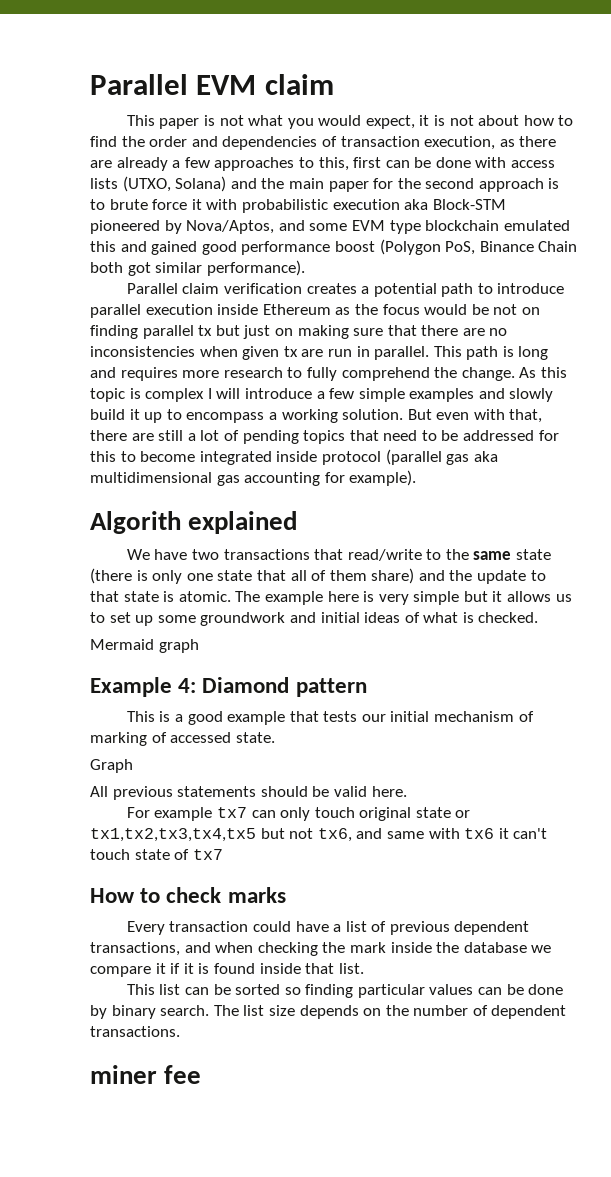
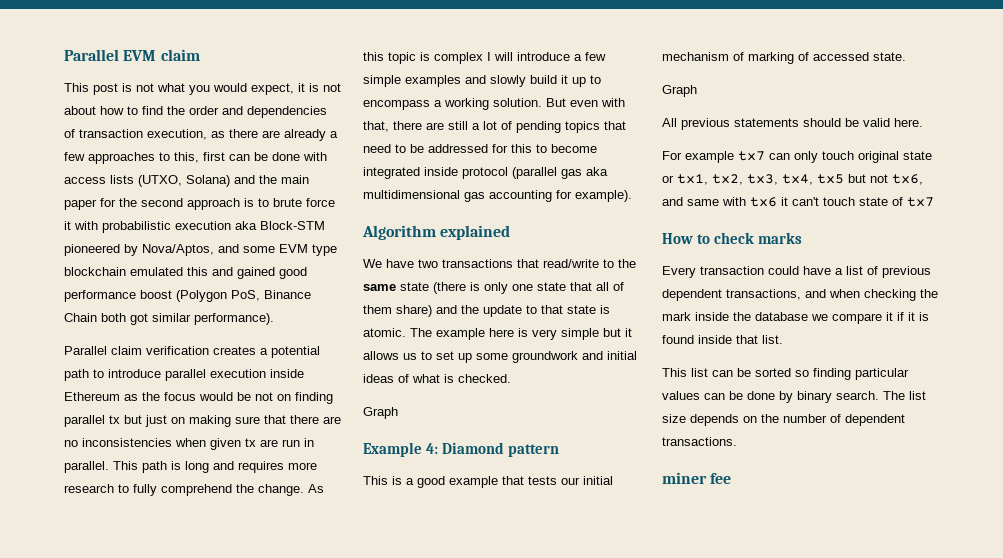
- This paper is not what you would expect, it is not about how to find the order and dependencies of transaction execution, as there are already a few approaches to this, first can be done with access lists (UTXO, Solana) and the main paper for the second approach is to brute force it with probabilistic execution aka Block-STM pioneered by Nova/Aptos, and some EVM type blockchain emulated this and gained good performance boost (Polygon PoS, Binance Chain both got similar performance).
+ This post is not what you would expect, it is not about how to find the order and dependencies of transaction execution, as there are already a few approaches to this, first can be done with access lists (UTXO, Solana) and the main paper for the second approach is to brute force it with probabilistic execution aka Block-STM pioneered by Nova/Aptos, and some EVM type blockchain emulated this and gained good performance boost (Polygon PoS, Binance Chain both got similar performance).
- Algorith explained
+ Algorithm explained
  The example here is very simple but it allows us to set up some groundwork and initial ideas of what is checked.
- Mermaid graph
+ Graph
- For example tx7 can only touch original state or tx1,tx2,tx3,tx4,tx5 but not tx6, and same with tx6 it can't touch state of tx7
+ For example tx7 can only touch original state or tx1, tx2, tx3, tx4, tx5 but not tx6, and same with tx6 it can't touch state of tx7

